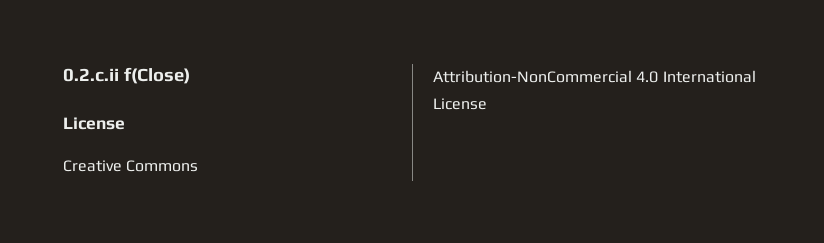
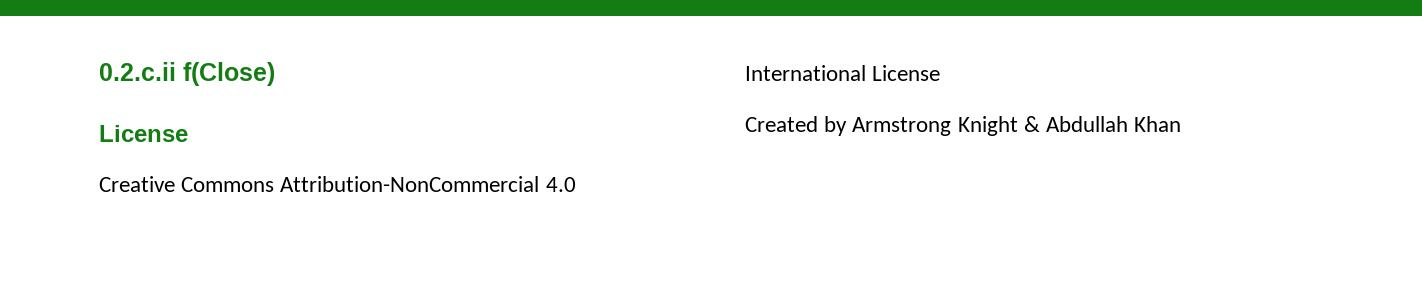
+ Created by Armstrong Knight & Abdullah Khan

